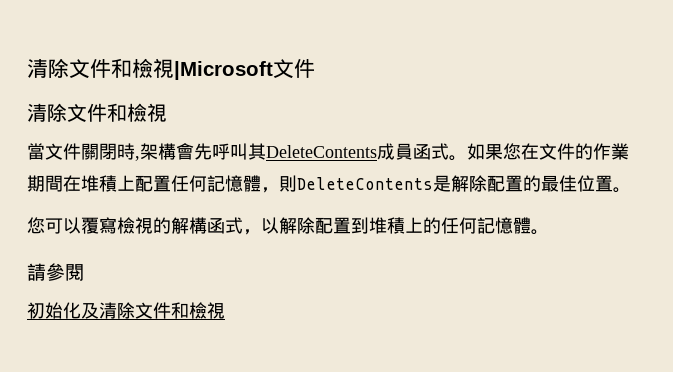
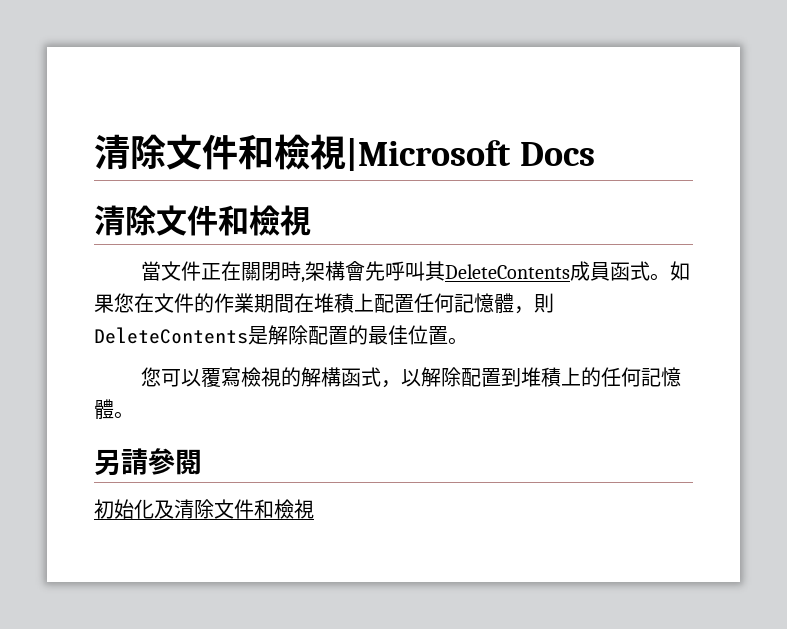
- 清除文件和檢視|Microsoft文件
+ 清除文件和檢視|Microsoft Docs
- 當文件關閉時,架構會先呼叫其DeleteContents成員函式。
+ 當文件正在關閉時,架構會先呼叫其DeleteContents成員函式。
- 請參閱
+ 另請參閱

